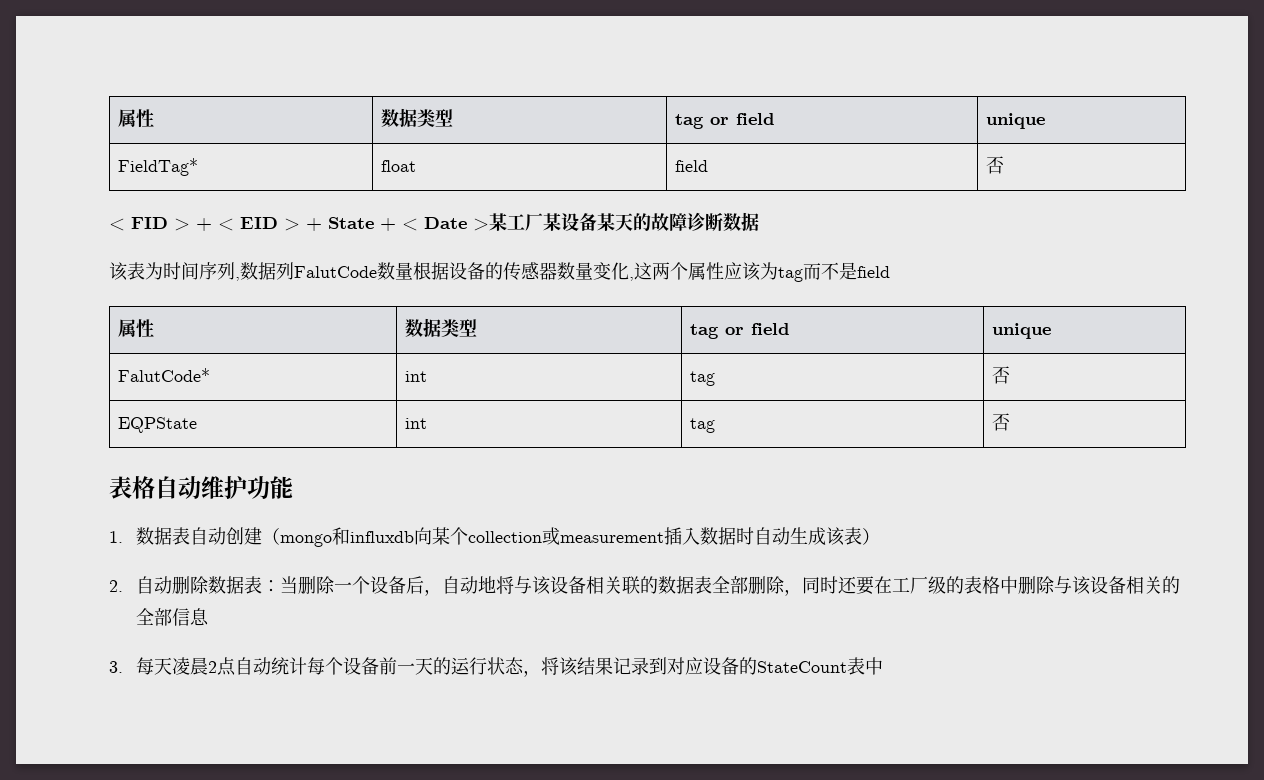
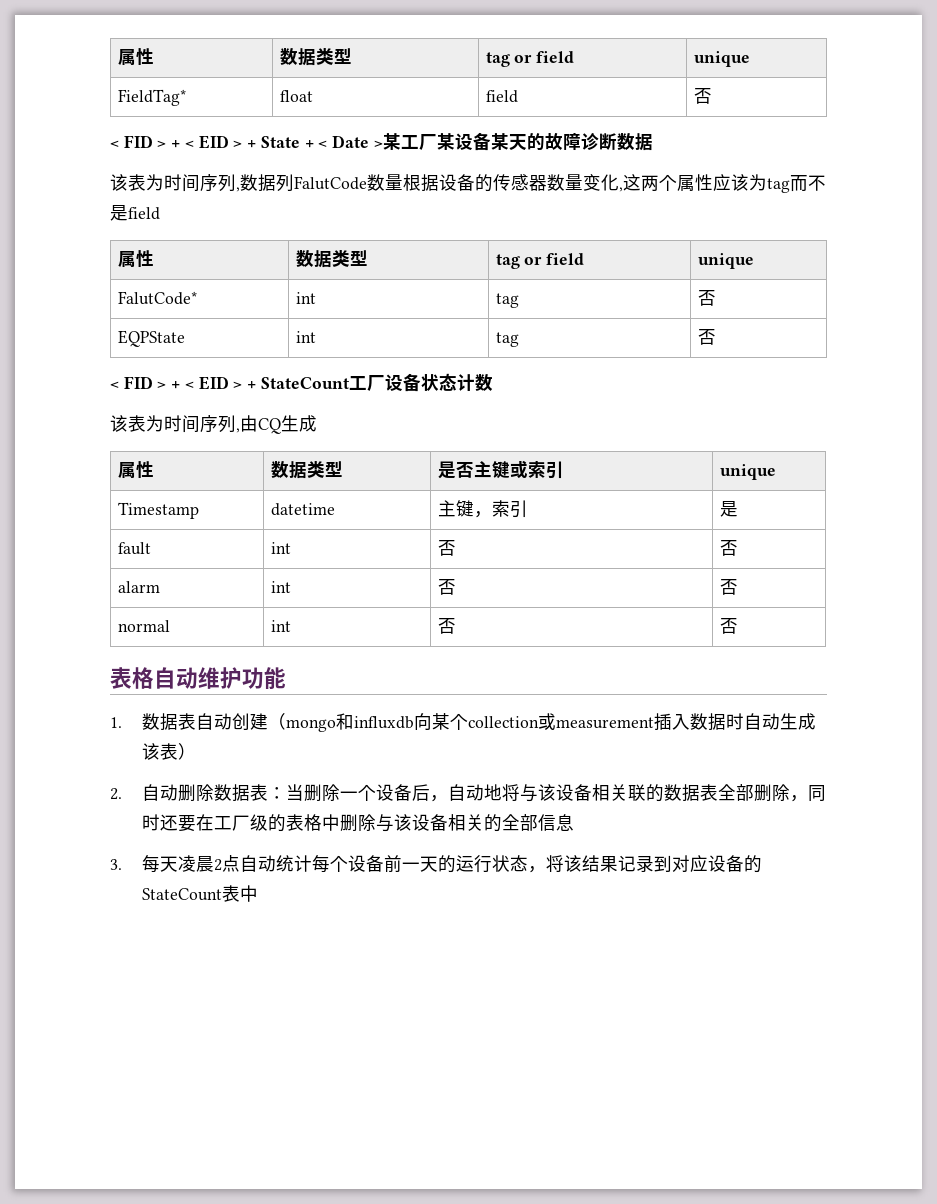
+ < FID > + < EID > + StateCount工厂设备状态计数
+ 该表为时间序列,由CQ生成
+ 属性 | 数据类型 | 是否主键或索引 | unique
+ Timestamp | datetime | 主键，索引 | 是
+ fault | int | 否 | 否
+ alarm | int | 否 | 否
+ normal | int | 否 | 否

